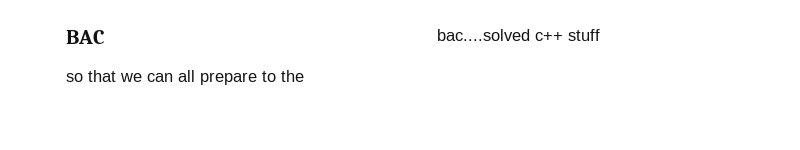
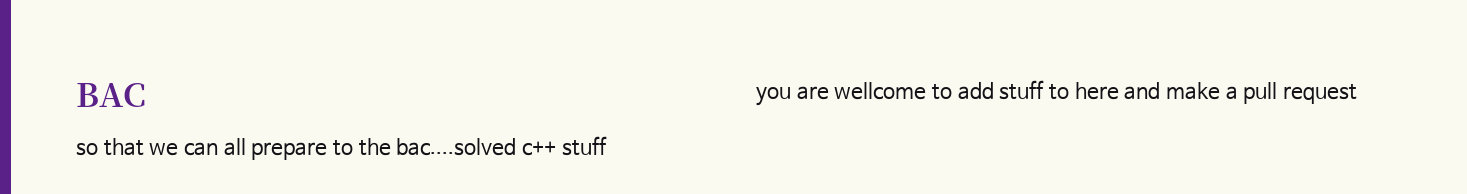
+ you are wellcome to add stuff to here and make a pull request

